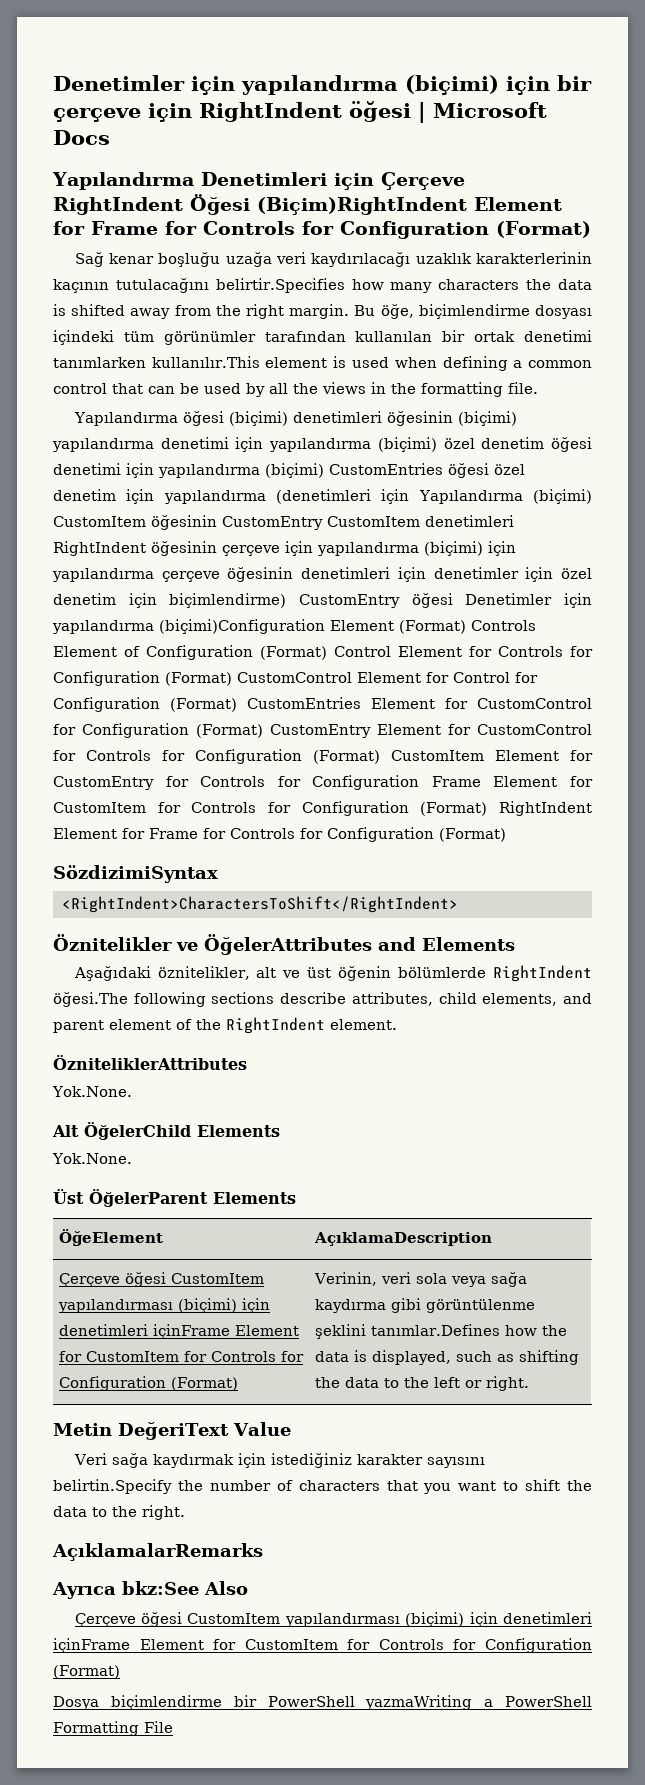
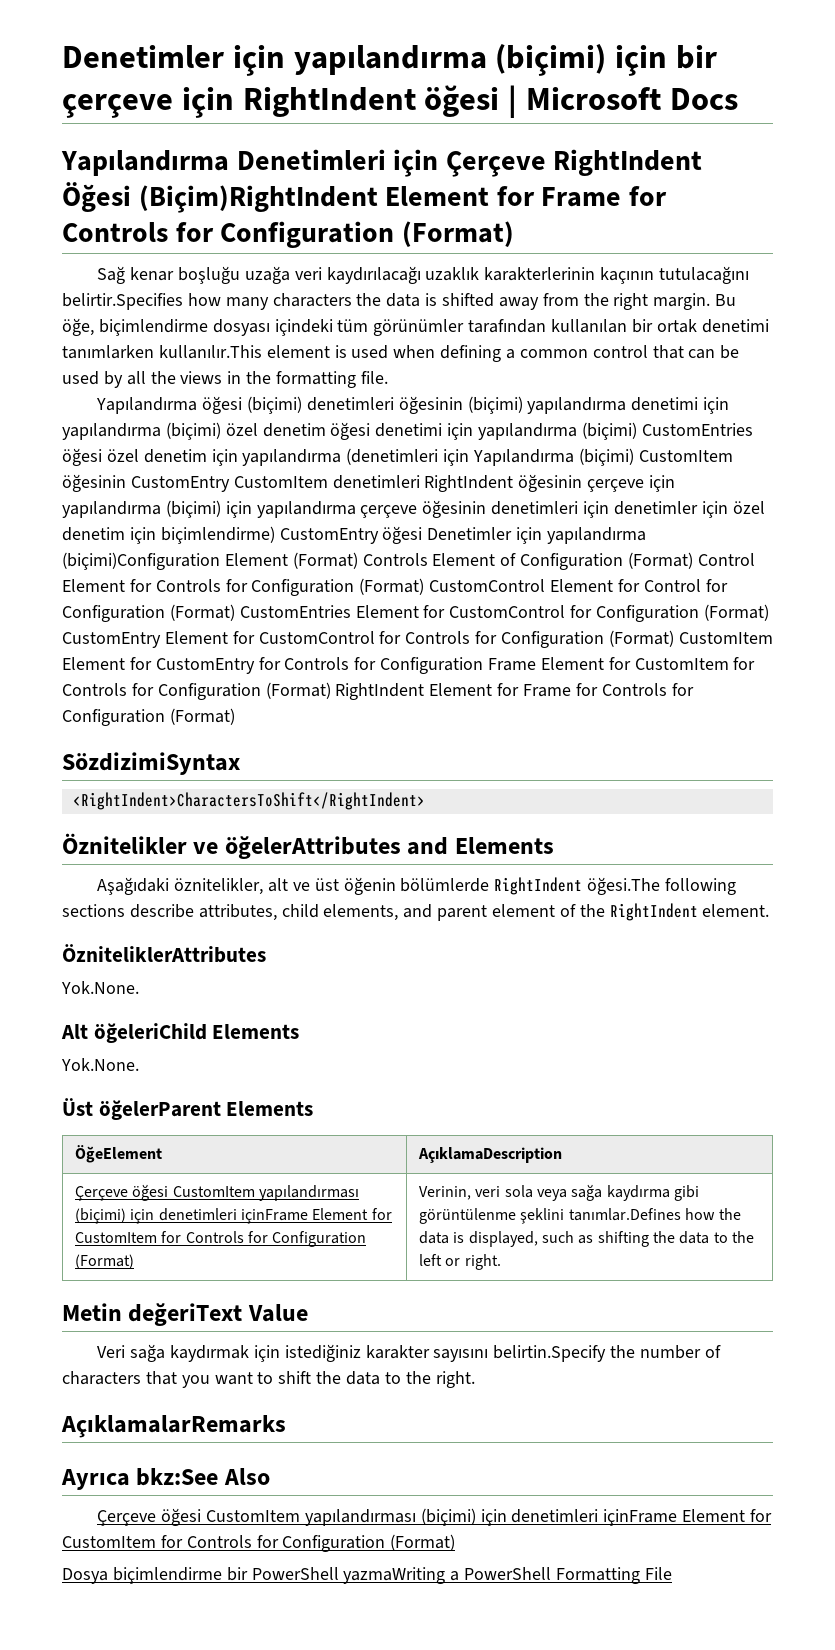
- Öznitelikler ve ÖğelerAttributes and Elements
+ Öznitelikler ve öğelerAttributes and Elements
- Alt ÖğelerChild Elements
+ Alt öğeleriChild Elements
- Üst ÖğelerParent Elements
+ Üst öğelerParent Elements
- Metin DeğeriText Value
+ Metin değeriText Value

